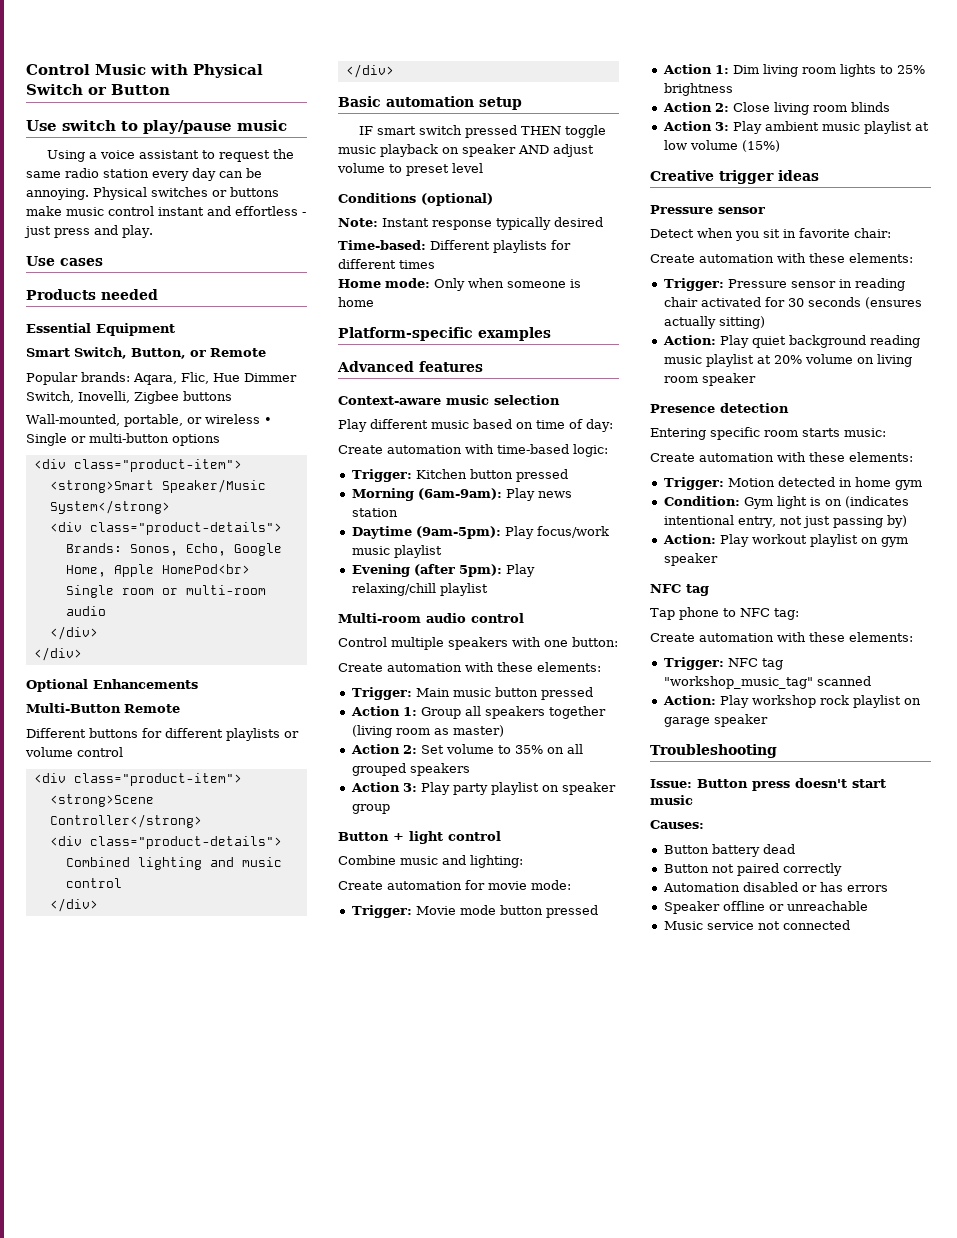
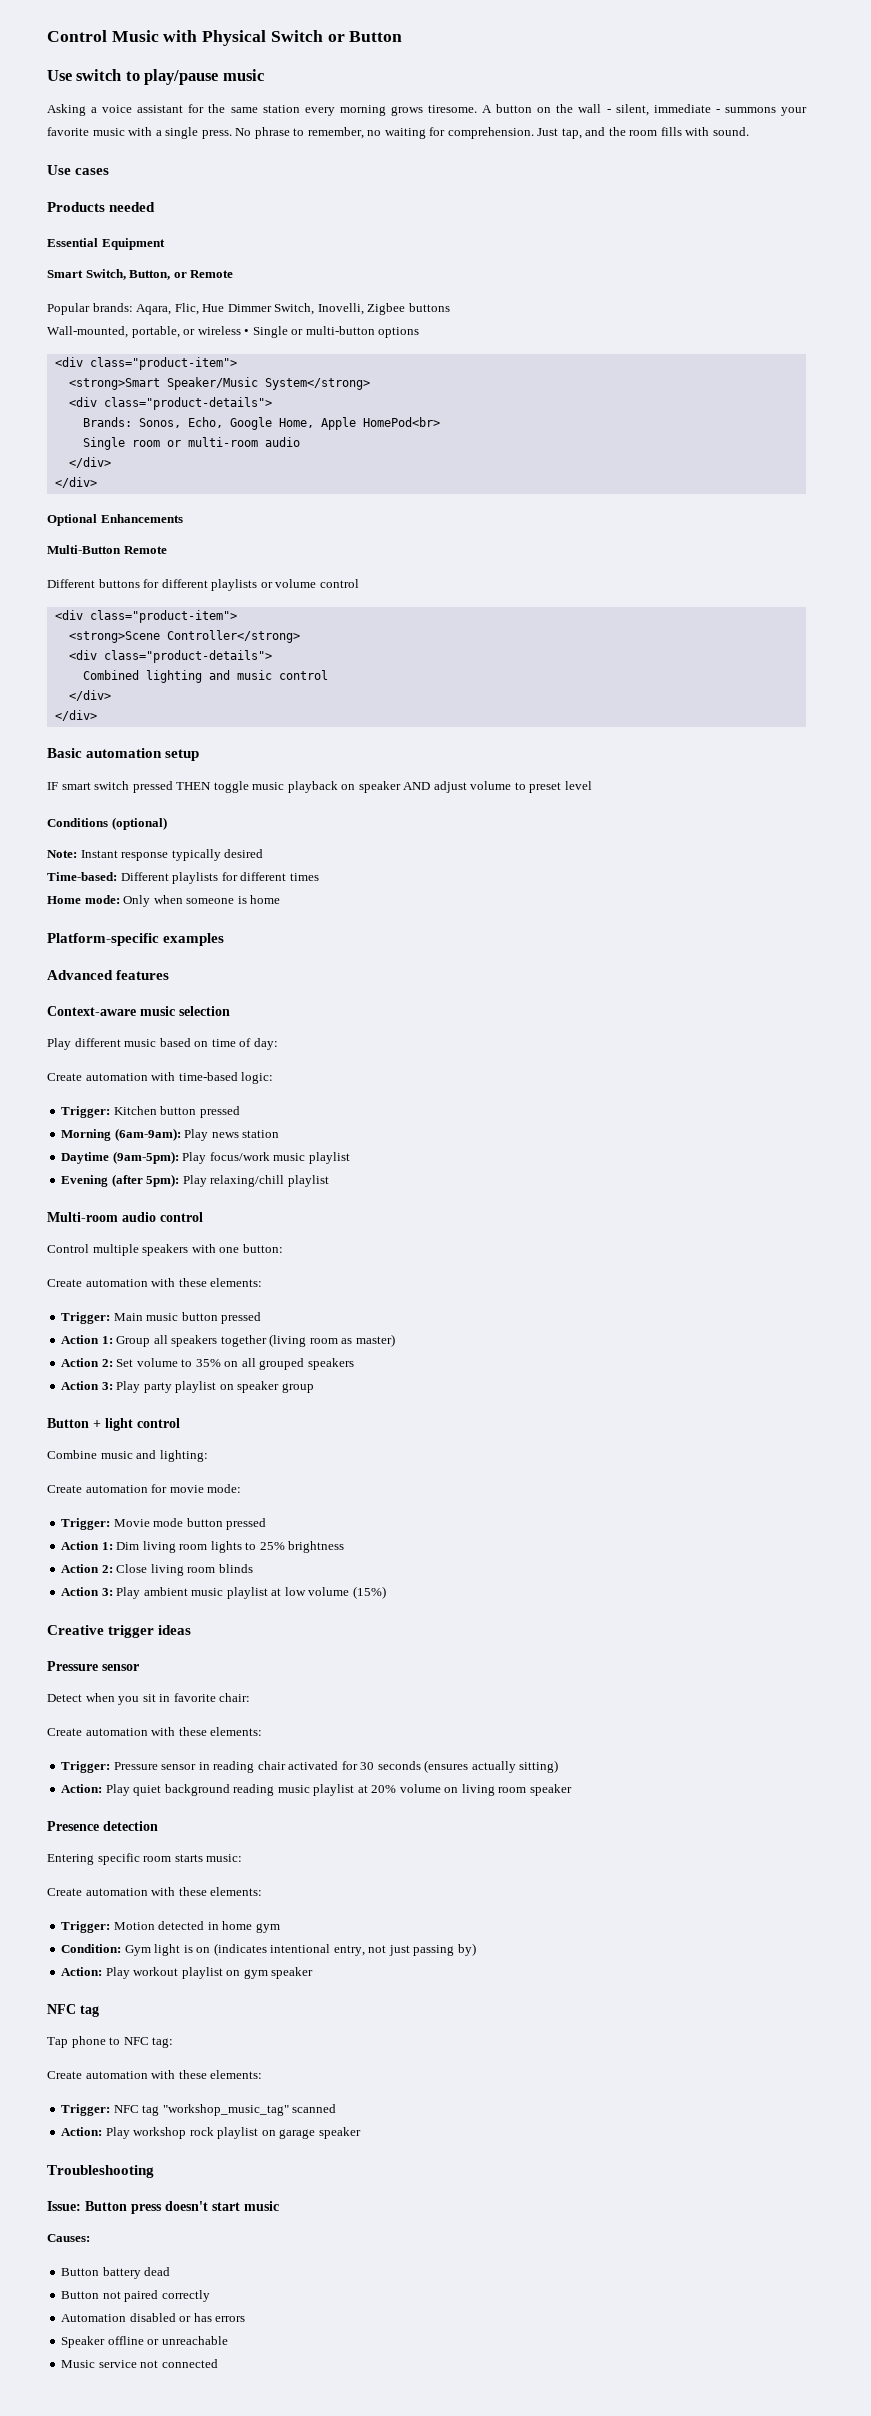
- Using a voice assistant to request the same radio station every day can be annoying. Physical switches or buttons make music control instant and effortless - just press and play.
+ Asking a voice assistant for the same station every morning grows tiresome. A button on the wall - silent, immediate - summons your favorite music with a single press. No phrase to remember, no waiting for comprehension. Just tap, and the room fills with sound.

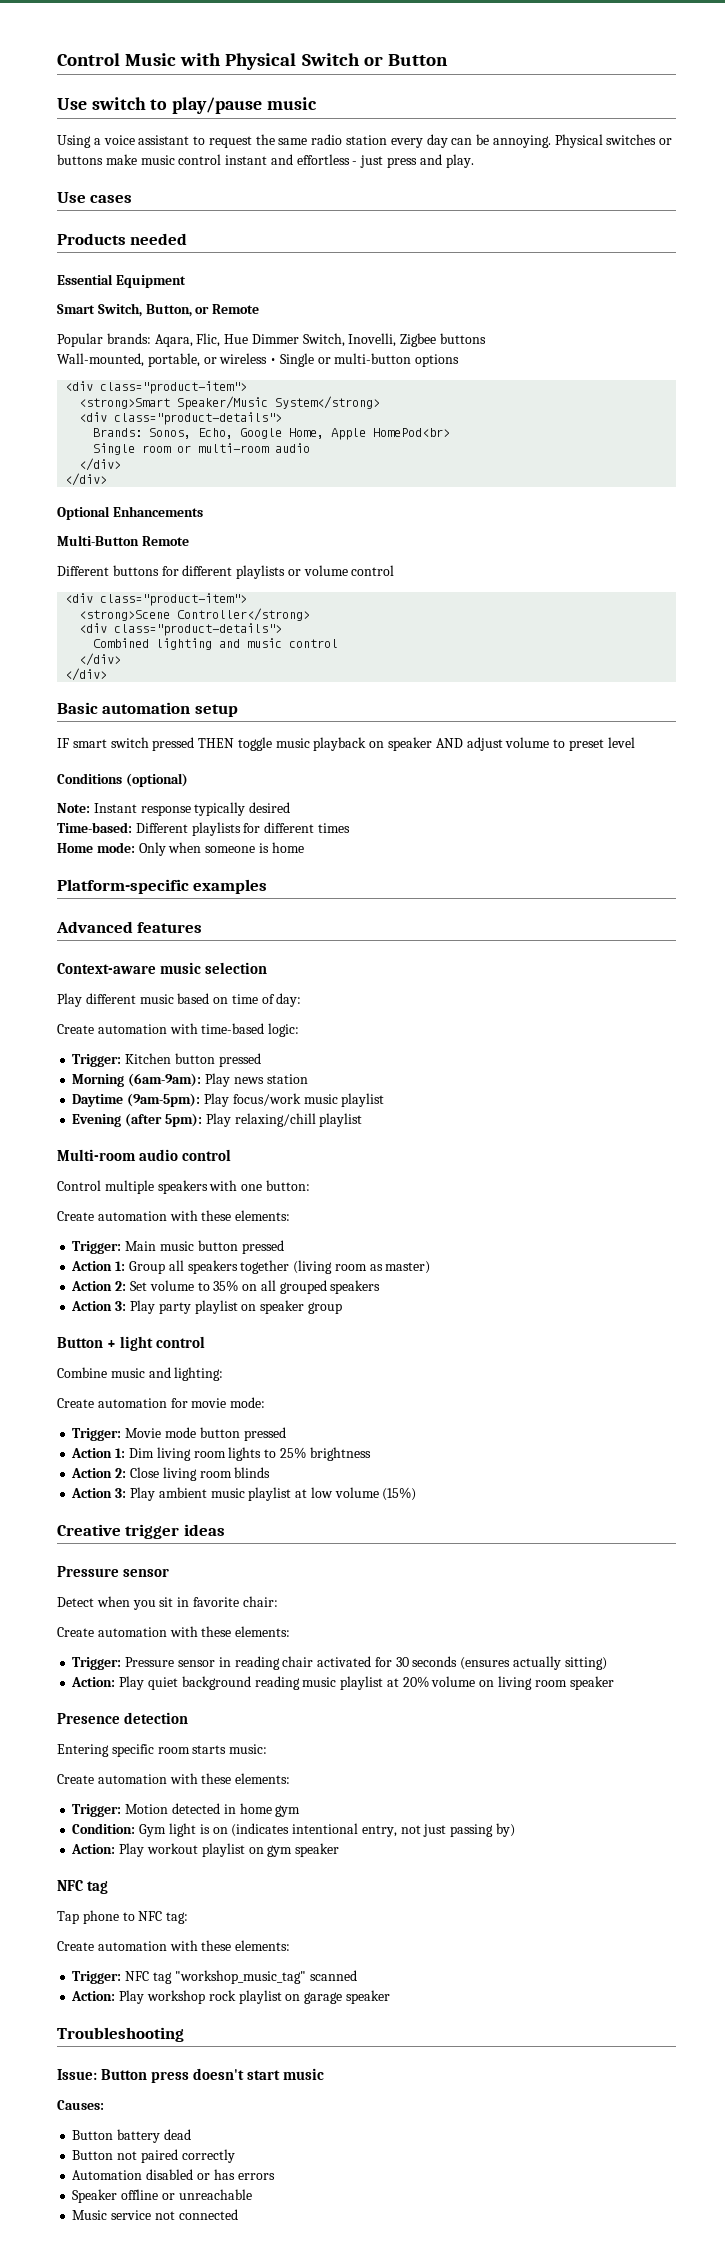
- Asking a voice assistant for the same station every morning grows tiresome. A button on the wall - silent, immediate - summons your favorite music with a single press. No phrase to remember, no waiting for comprehension. Just tap, and the room fills with sound.
+ Using a voice assistant to request the same radio station every day can be annoying. Physical switches or buttons make music control instant and effortless - just press and play.

